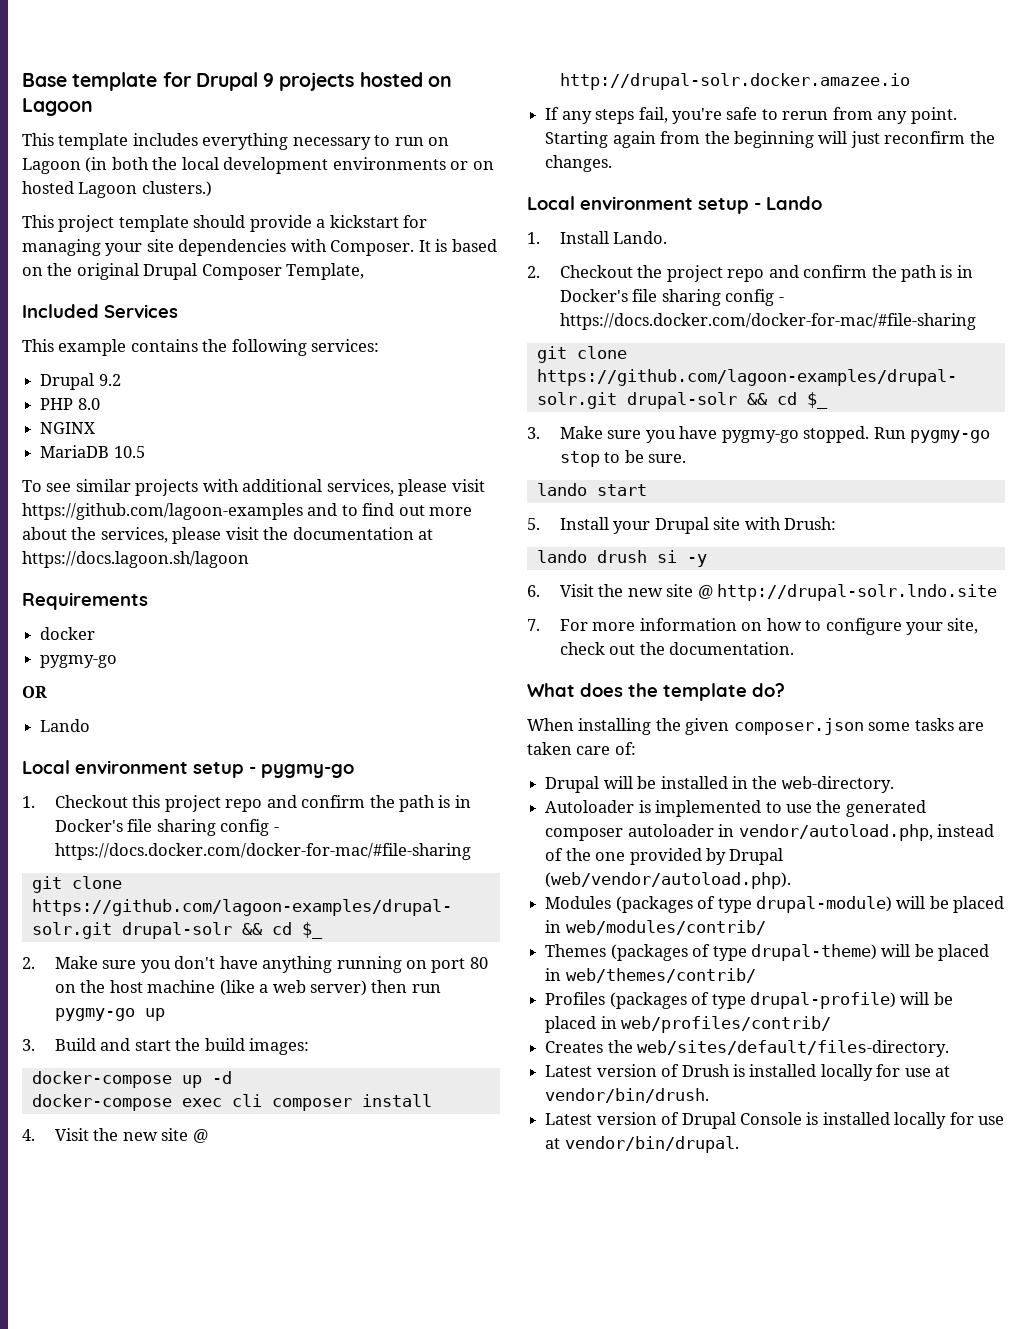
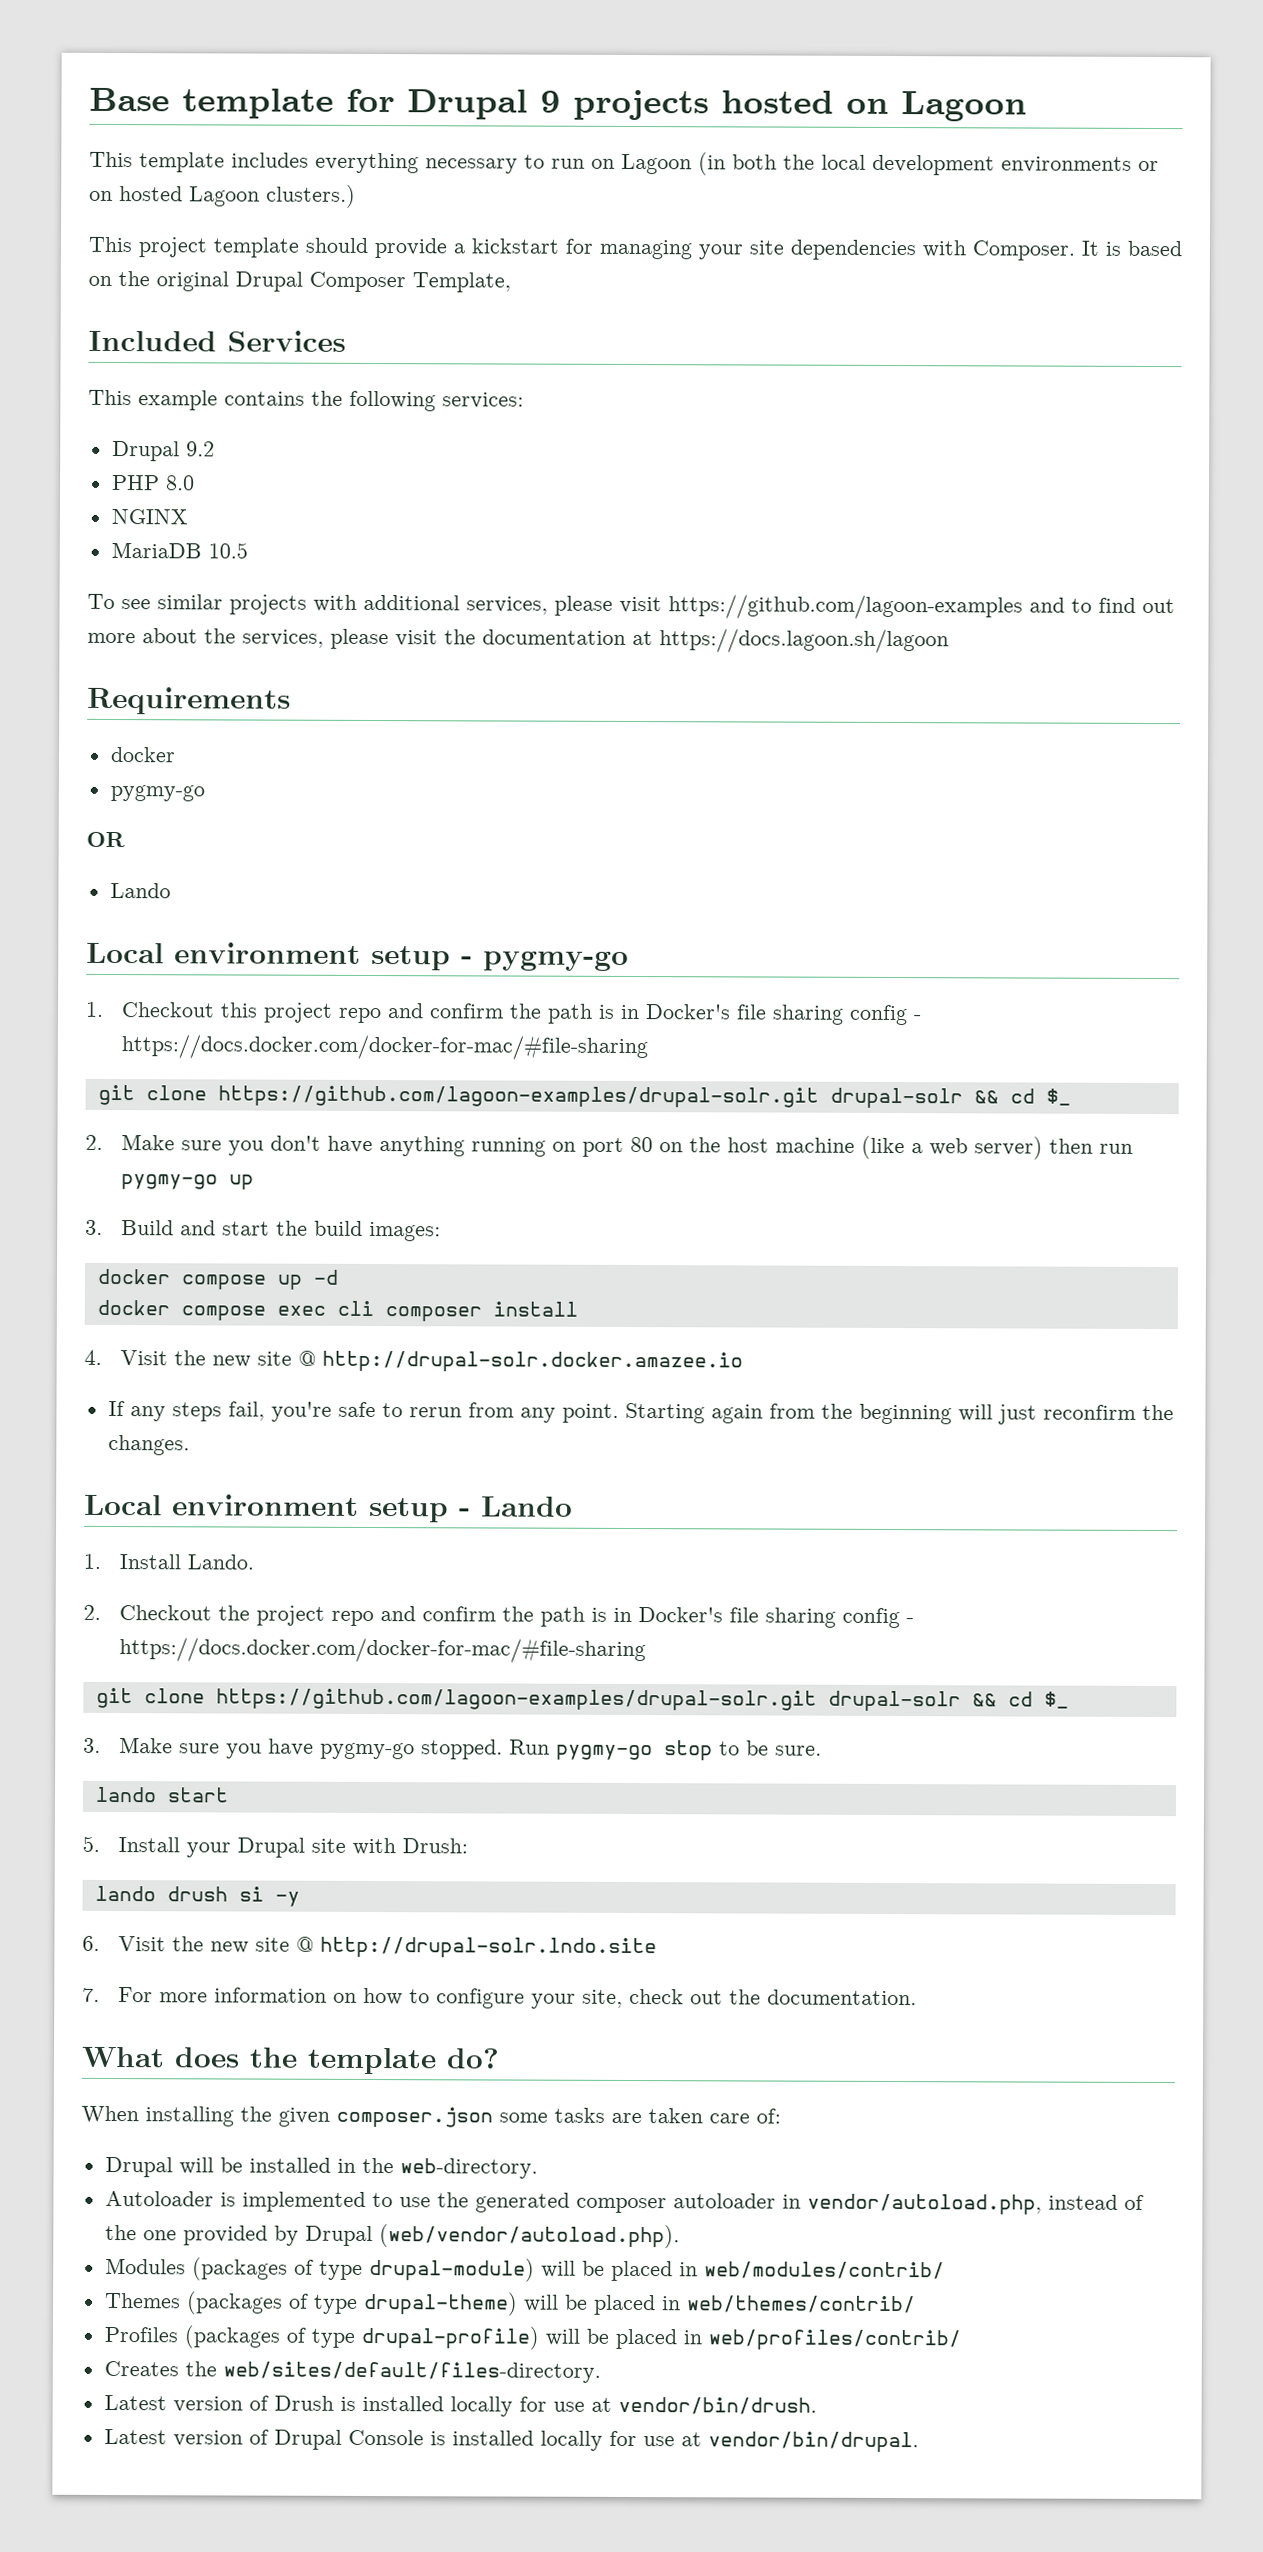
- docker-compose up -d
+ docker compose up -d
- docker-compose exec cli composer install
+ docker compose exec cli composer install

